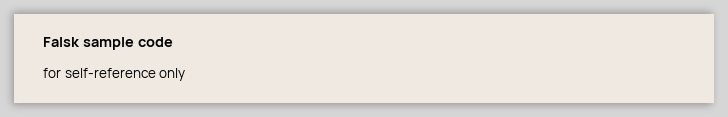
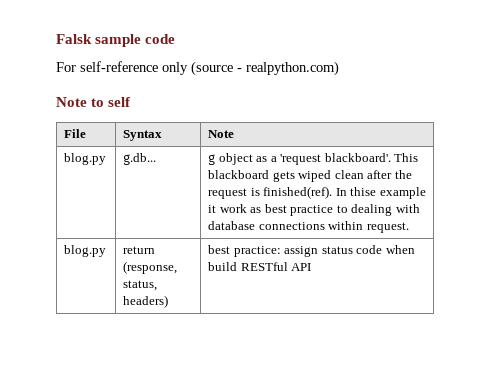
- for self-reference only
+ For self-reference only (source - realpython.com)
+ Note to self
+ File | Syntax | Note
+ blog.py | g.db... | g object as a 'request blackboard'. This blackboard gets wiped clean after the request is finished(ref). In thise example it work as best practice to dealing with database connections within request.
+ blog.py | return (response, status, headers) | best practice: assign status code when build RESTful API

